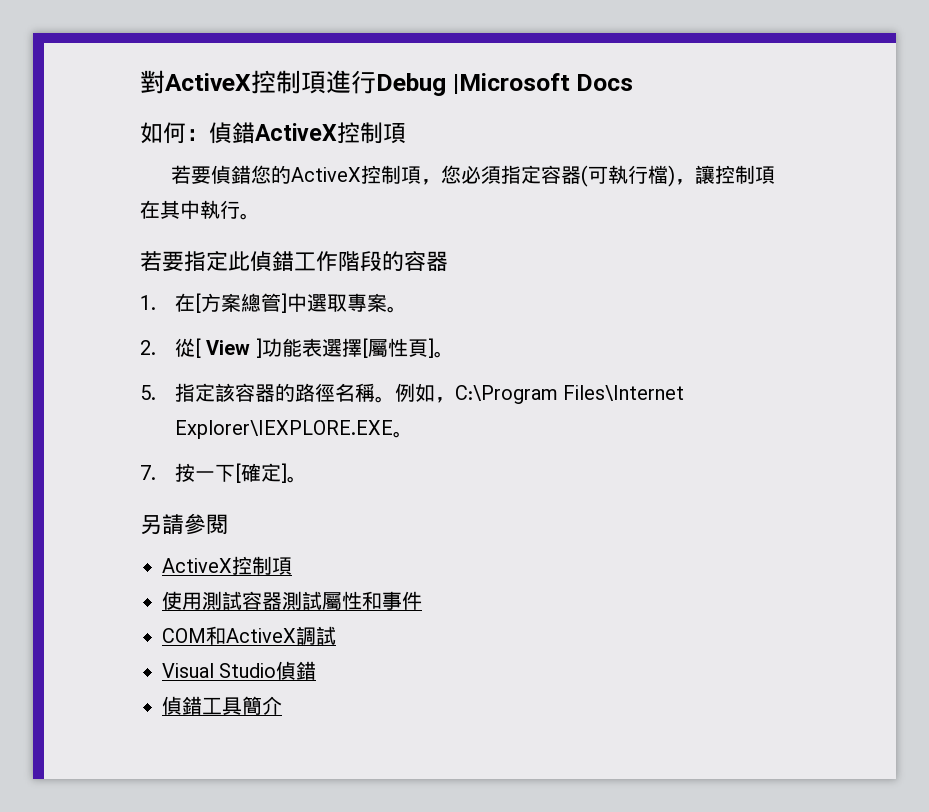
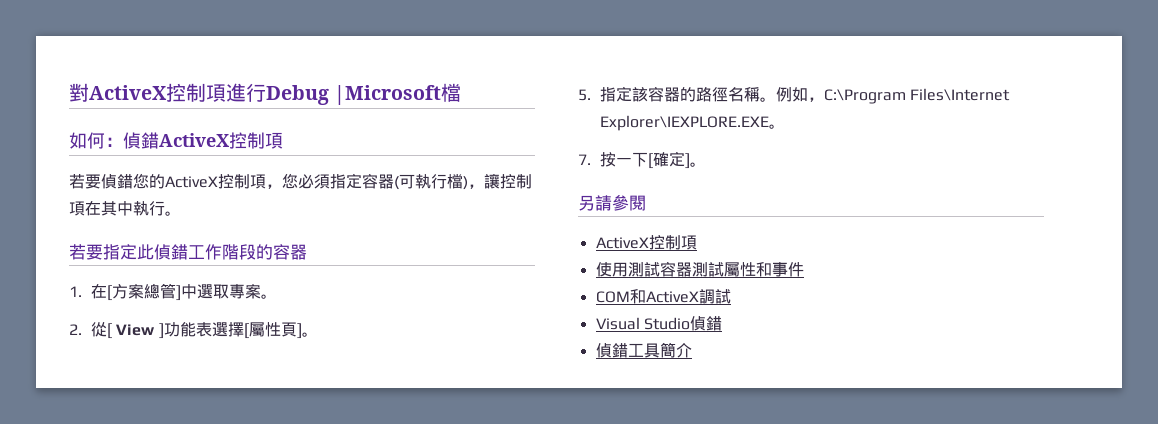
- 對ActiveX控制項進行Debug |Microsoft Docs
+ 對ActiveX控制項進行Debug |Microsoft檔

